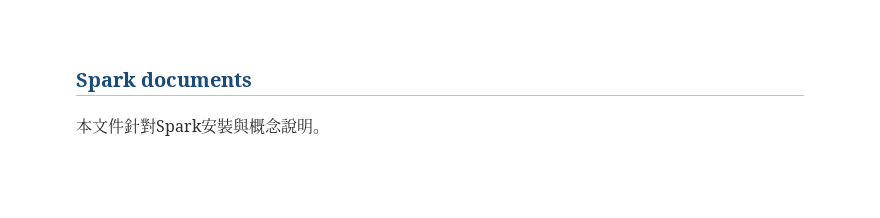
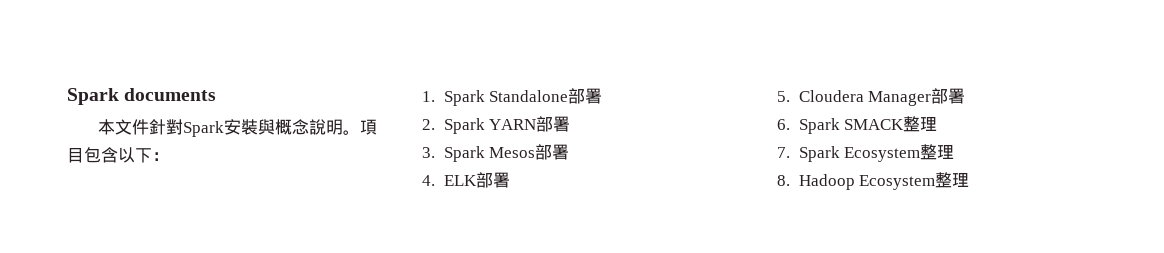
+ 項目包含以下：
+ 1. Spark Standalone部署
+ 2. Spark YARN部署
+ 3. Spark Mesos部署
+ 4. ELK部署
+ 5. Cloudera Manager部署
+ 6. Spark SMACK整理
+ 7. Spark Ecosystem整理
+ 8. Hadoop Ecosystem整理

